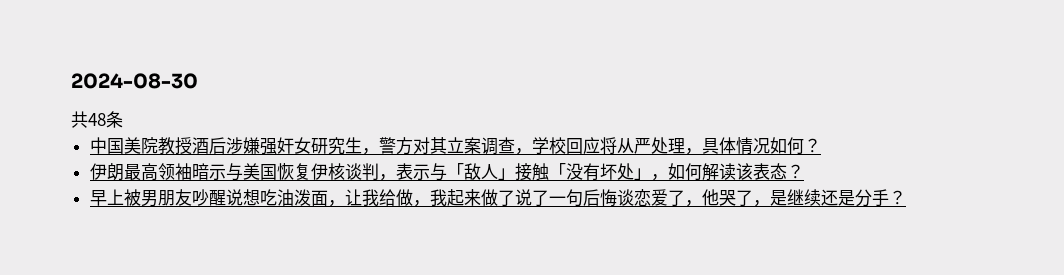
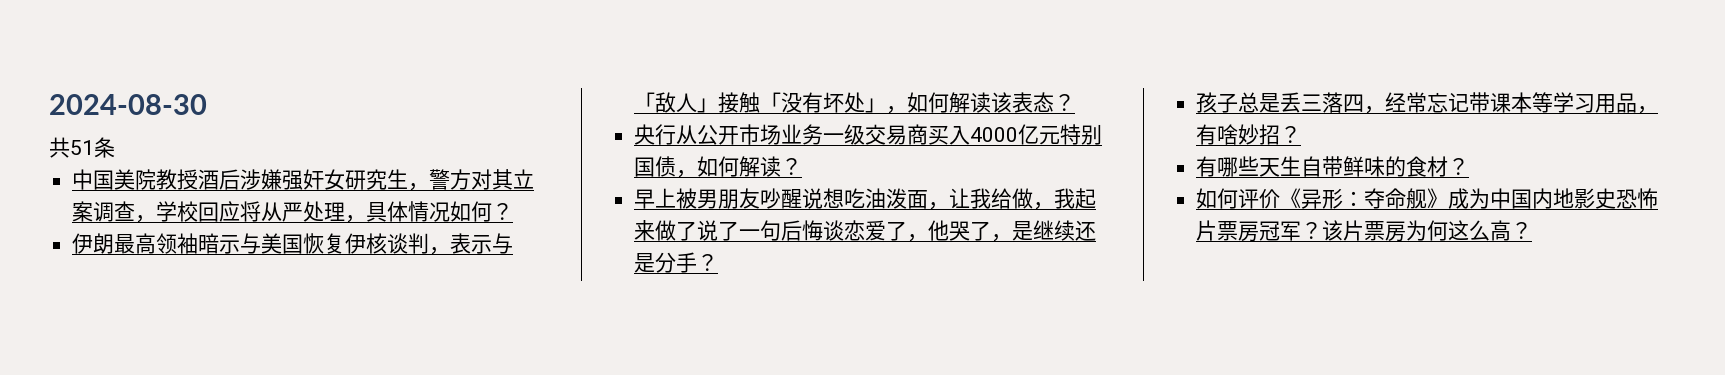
- 共48条
+ 共51条
+ 央行从公开市场业务一级交易商买入4000亿元特别国债，如何解读？
+ 孩子总是丢三落四，经常忘记带课本等学习用品，有啥妙招？
+ 有哪些天生自带鲜味的食材？
+ 如何评价《异形：夺命舰》成为中国内地影史恐怖片票房冠军？该片票房为何这么高？

